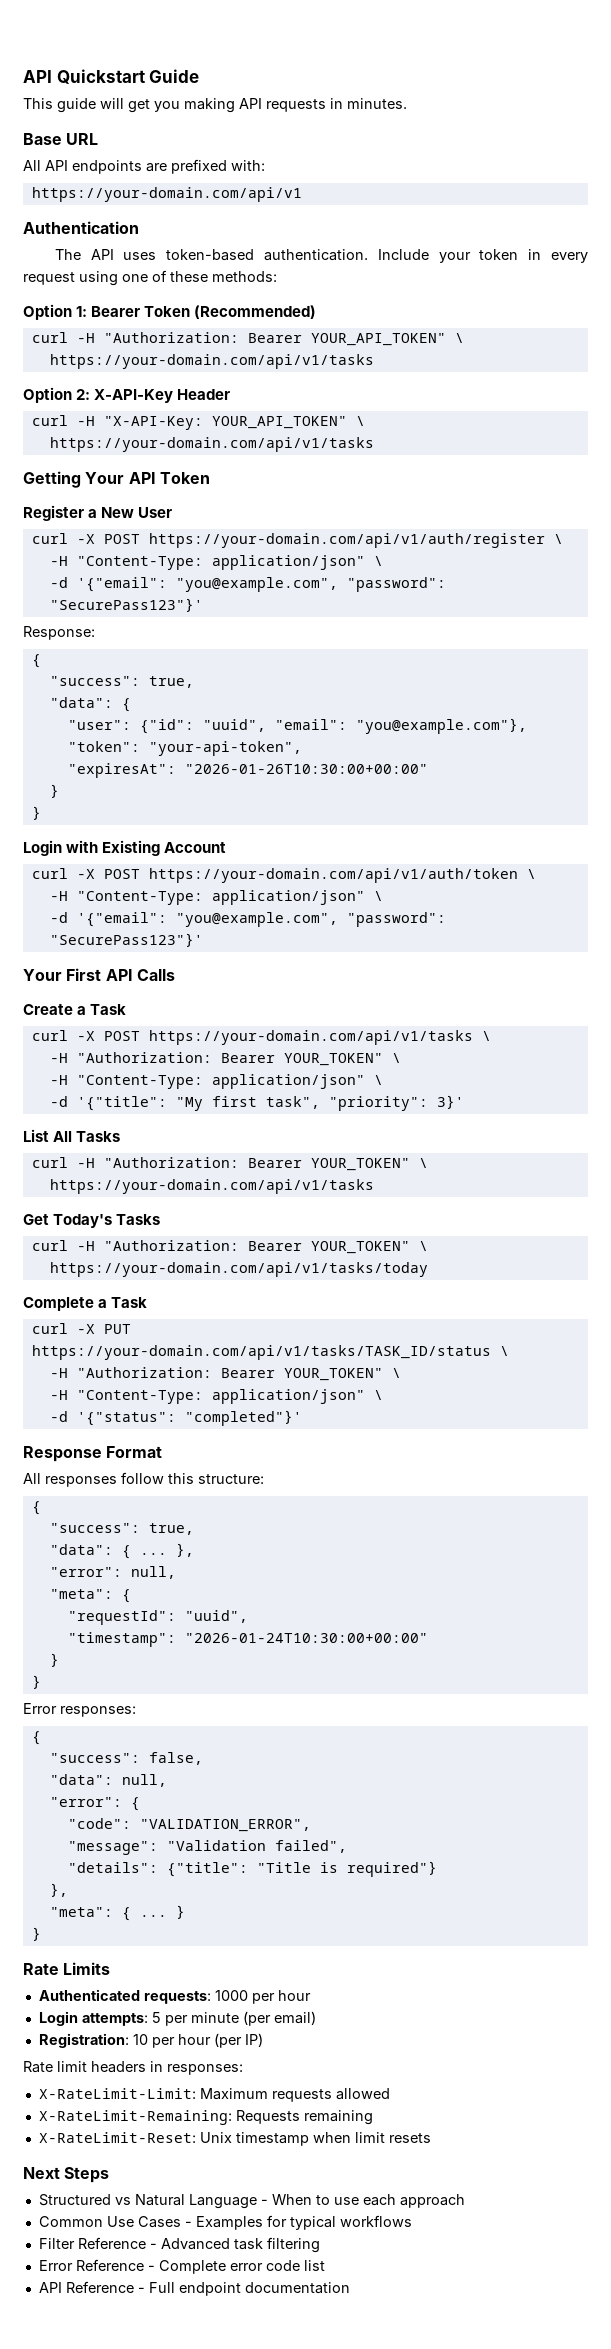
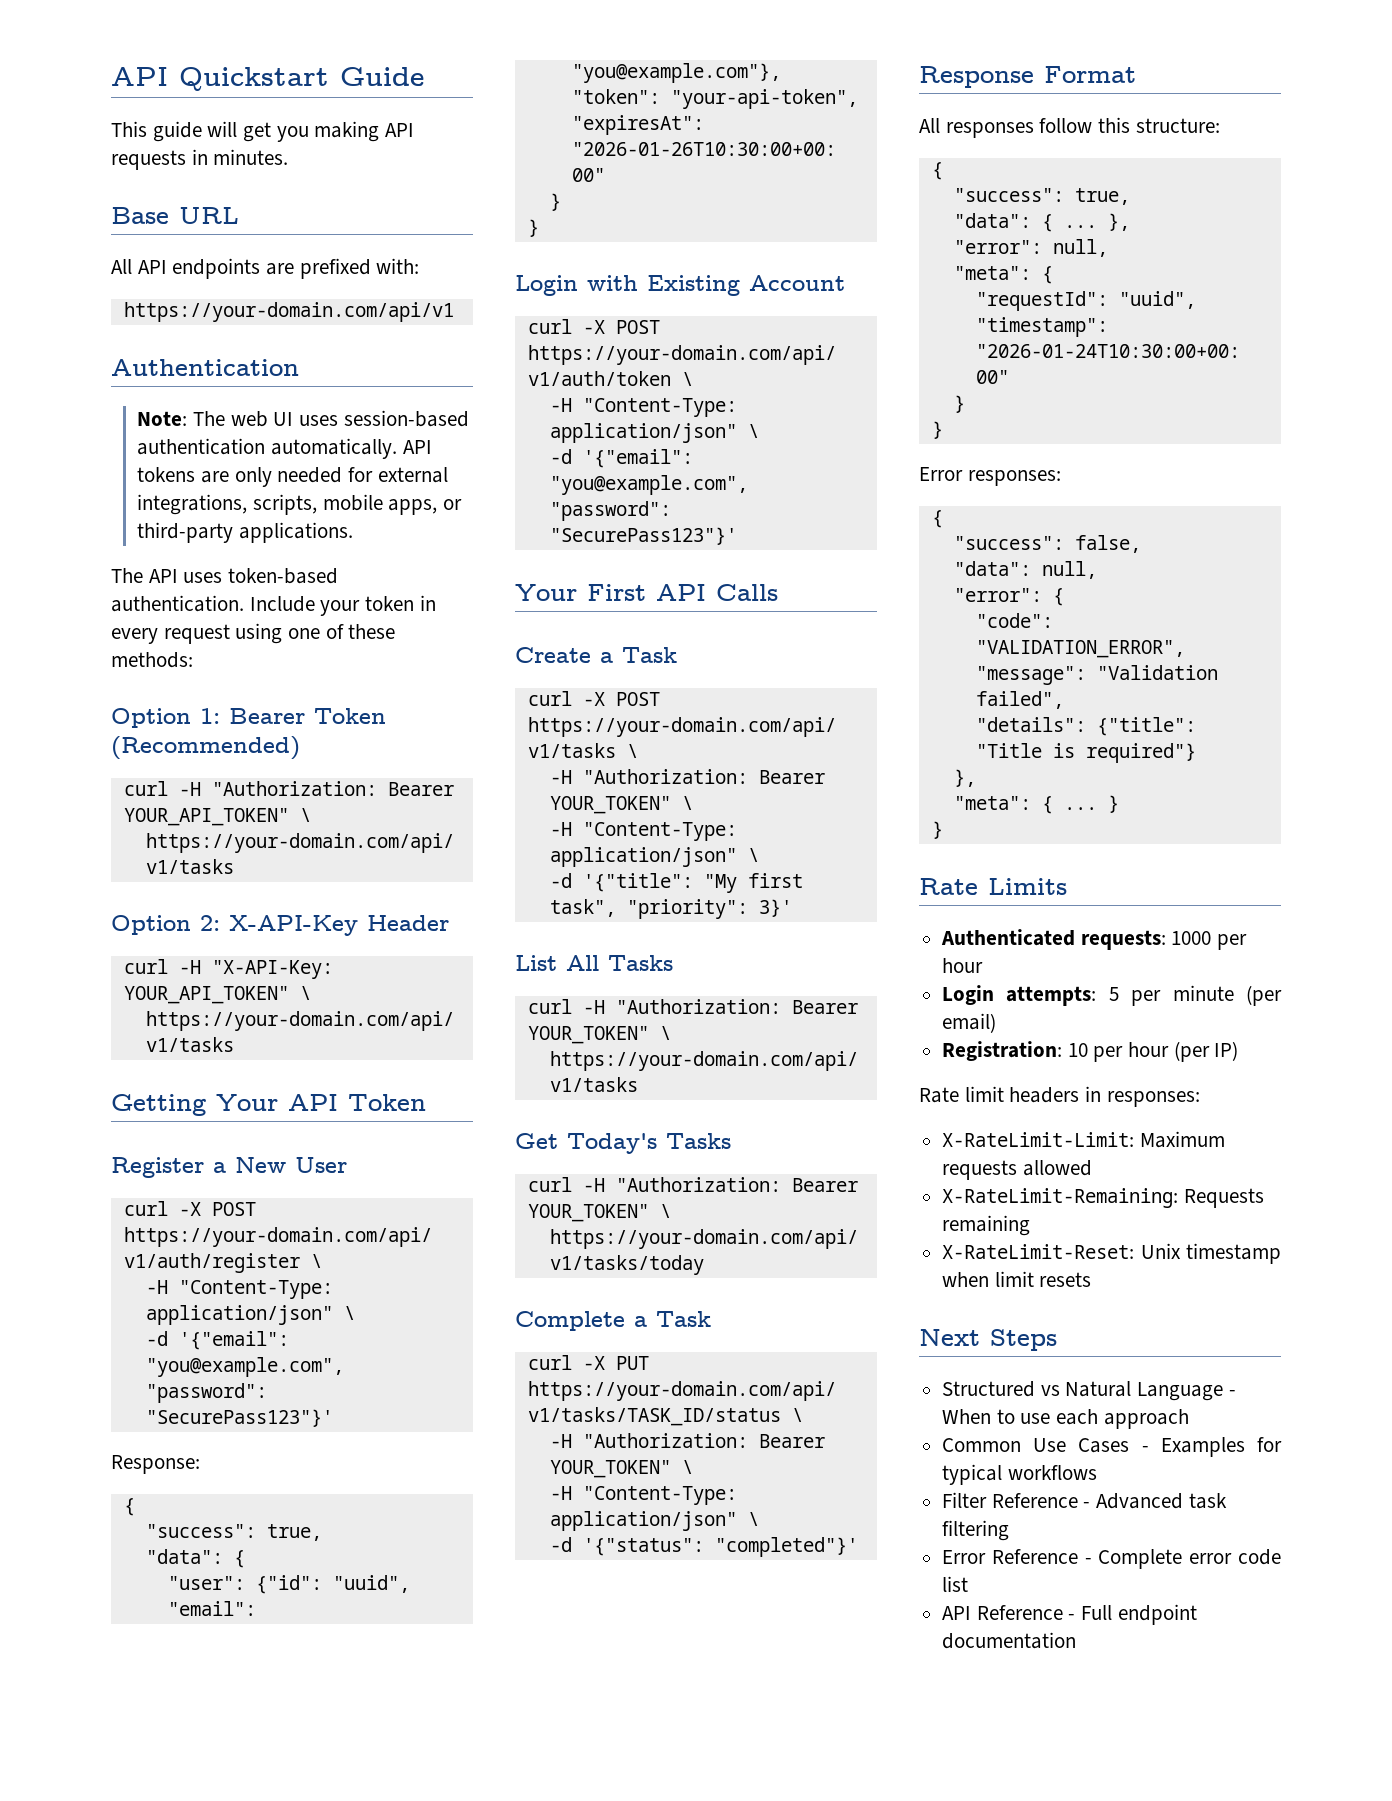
+ Note: The web UI uses session-based authentication automatically. API tokens are only needed for external integrations, scripts, mobile apps, or third-party applications.

